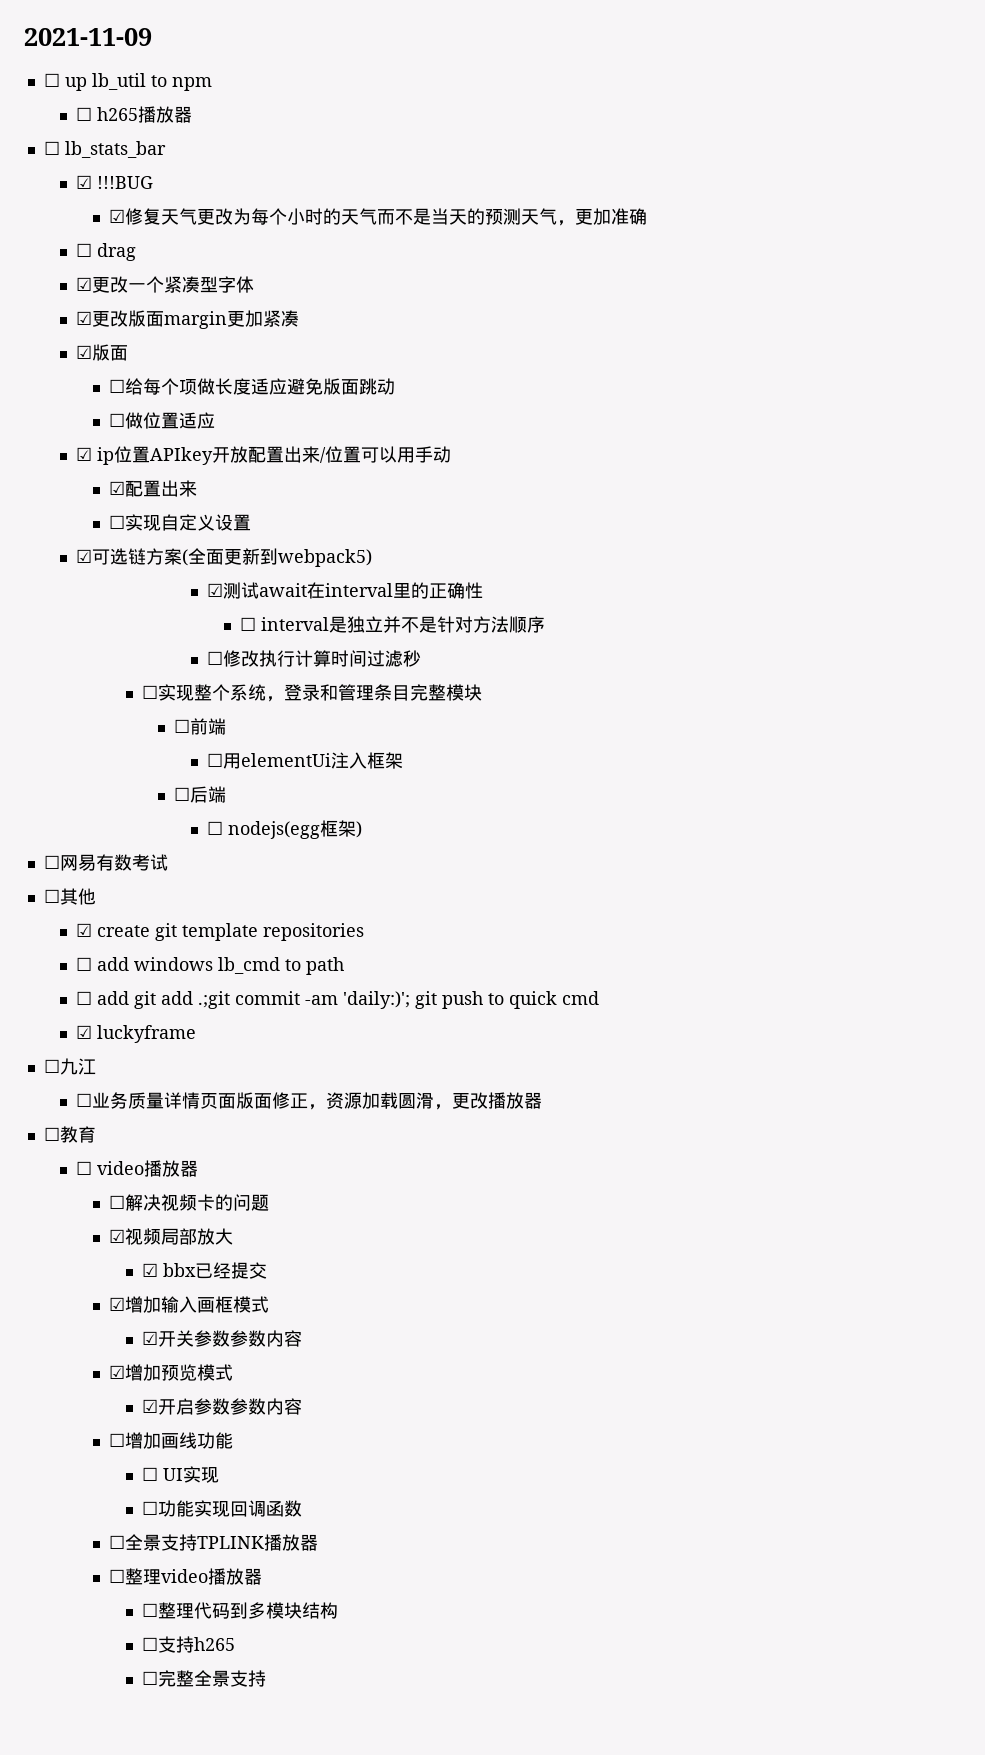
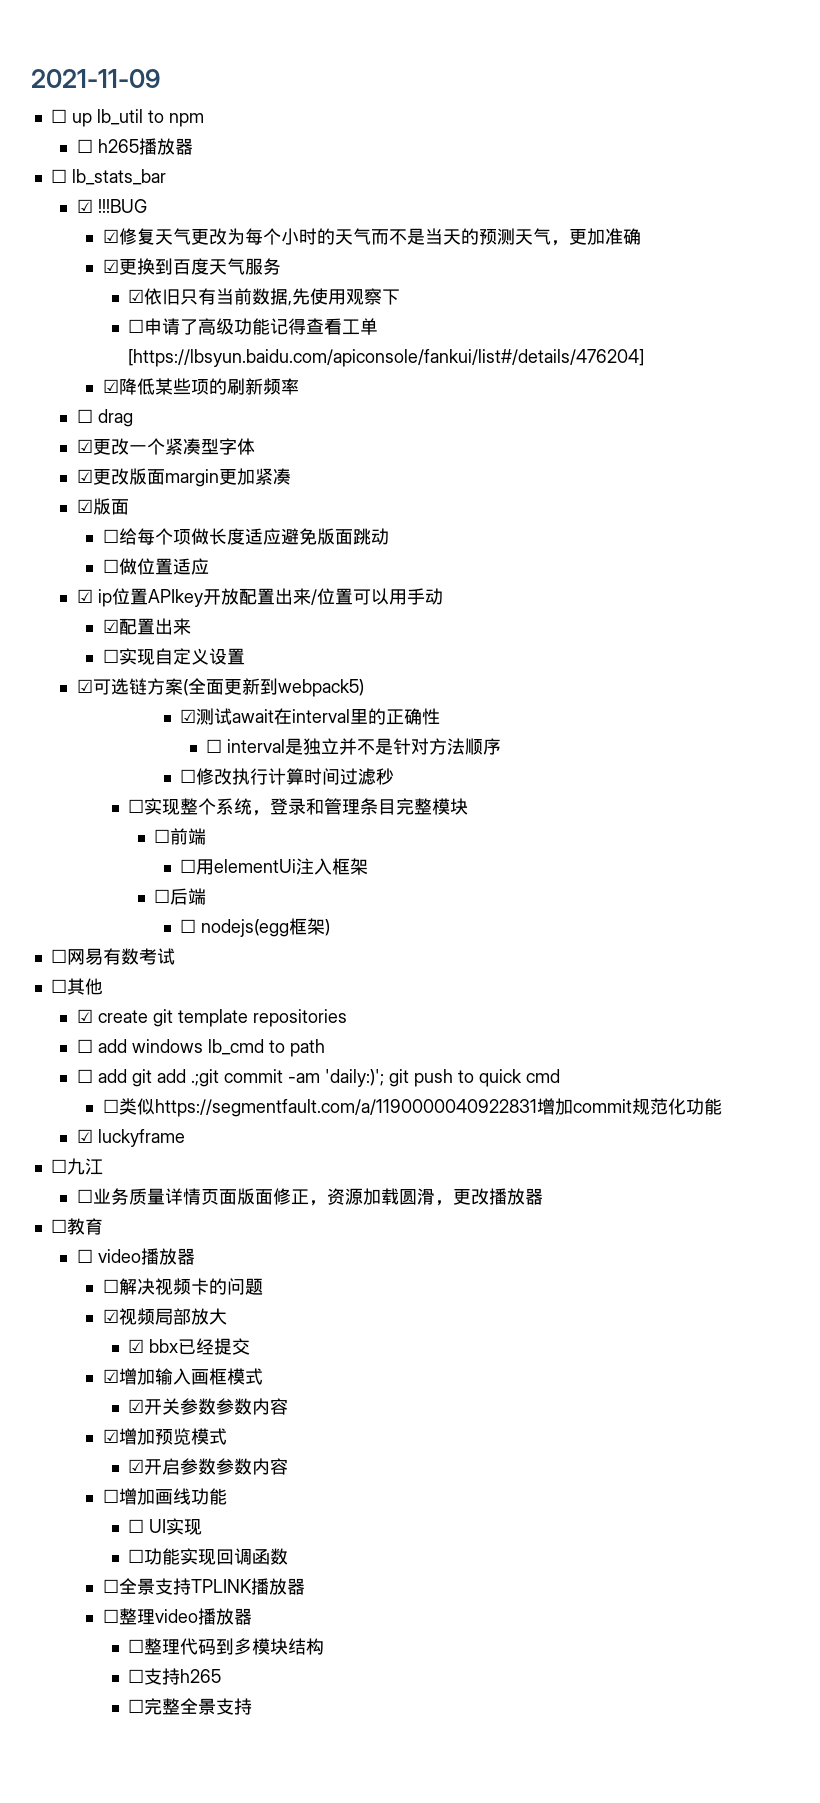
+ ☑更换到百度天气服务
+ ☑依旧只有当前数据,先使用观察下
+ ☐申请了高级功能记得查看工单[https://lbsyun.baidu.com/apiconsole/fankui/list#/details/476204]
+ ☑降低某些项的刷新频率
+ ☐类似https://segmentfault.com/a/1190000040922831增加commit规范化功能

